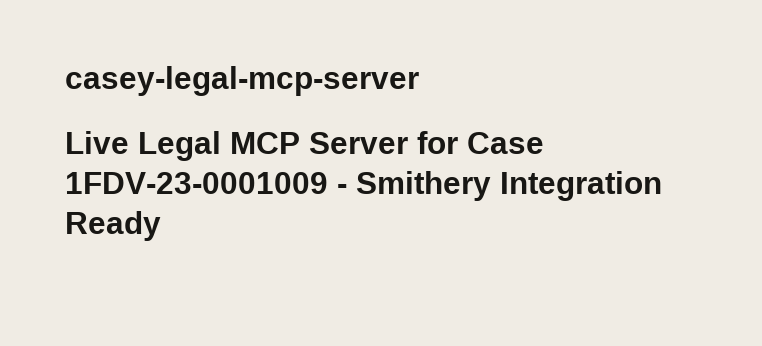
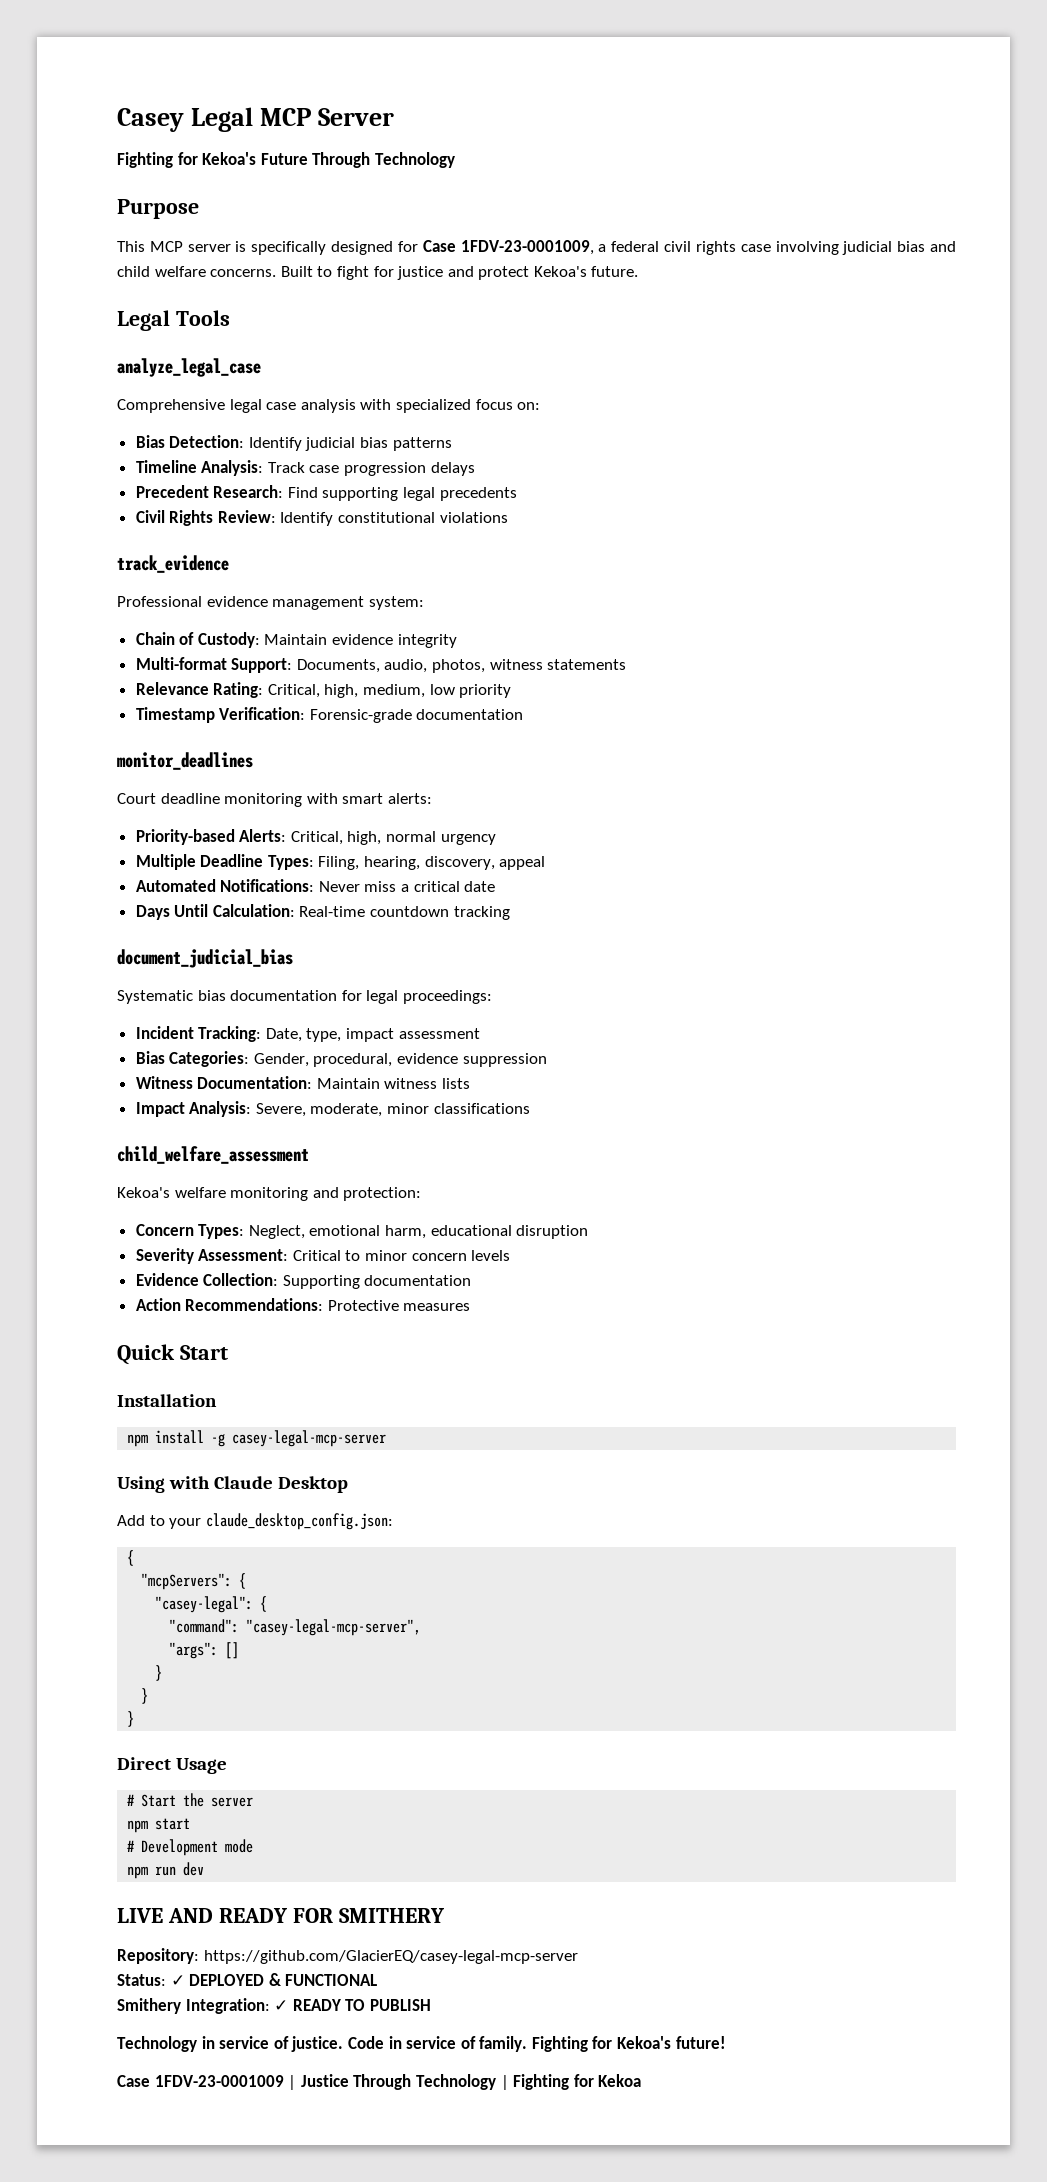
- casey-legal-mcp-server
- Live Legal MCP Server for Case 1FDV-23-0001009 - Smithery Integration Ready
+ Casey Legal MCP Server
+ Fighting for Kekoa's Future Through Technology
+ Purpose
+ This MCP server is specifically designed for Case 1FDV-23-0001009, a federal civil rights case involving judicial bias and child welfare concerns. Built to fight for justice and protect Kekoa's future.
+ Legal Tools
+ analyze_legal_case
+ Comprehensive legal case analysis with specialized focus on:
+ Bias Detection: Identify judicial bias patterns
+ Timeline Analysis: Track case progression delays
+ Precedent Research: Find supporting legal precedents
+ Civil Rights Review: Identify constitutional violations
+ track_evidence
+ Professional evidence management system:
+ Chain of Custody: Maintain evidence integrity
+ Multi-format Support: Documents, audio, photos, witness statements
+ Relevance Rating: Critical, high, medium, low priority
+ Timestamp Verification: Forensic-grade documentation
+ monitor_deadlines
+ Court deadline monitoring with smart alerts:
+ Priority-based Alerts: Critical, high, normal urgency
+ Multiple Deadline Types: Filing, hearing, discovery, appeal
+ Automated Notifications: Never miss a critical date
+ Days Until Calculation: Real-time countdown tracking
+ document_judicial_bias
+ Systematic bias documentation for legal proceedings:
+ Incident Tracking: Date, type, impact assessment
+ Bias Categories: Gender, procedural, evidence suppression
+ Witness Documentation: Maintain witness lists
+ Impact Analysis: Severe, moderate, minor classifications
+ child_welfare_assessment
+ Kekoa's welfare monitoring and protection:
+ Concern Types: Neglect, emotional harm, educational disruption
+ Severity Assessment: Critical to minor concern levels
+ Evidence Collection: Supporting documentation
+ Action Recommendations: Protective measures
+ Quick Start
+ Installation
+ npm install -g casey-legal-mcp-server
+ Using with Claude Desktop
+ Add to your claude_desktop_config.json:
+ {
+ "mcpServers": {
+ "casey-legal": {
+ "command": "casey-legal-mcp-server",
+ "args": []
+ }
+ }
+ }
+ Direct Usage
+ # Start the server
+ npm start
+ # Development mode
+ npm run dev
+ LIVE AND READY FOR SMITHERY
+ Repository: https://github.com/GlacierEQ/casey-legal-mcp-server
+ Status: ✓ DEPLOYED & FUNCTIONAL
+ Smithery Integration: ✓ READY TO PUBLISH
+ Technology in service of justice. Code in service of family. Fighting for Kekoa's future!
+ Case 1FDV-23-0001009 | Justice Through Technology | Fighting for Kekoa

